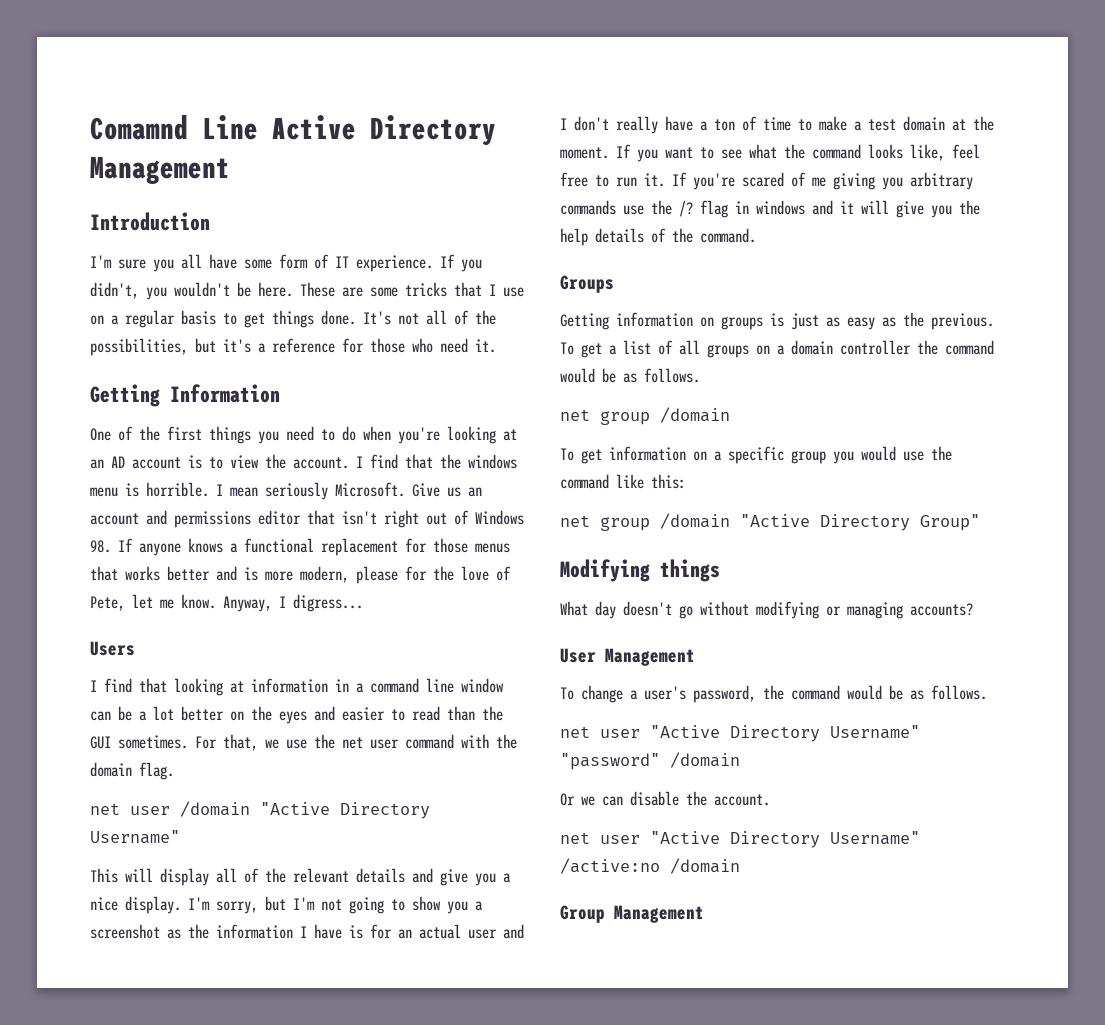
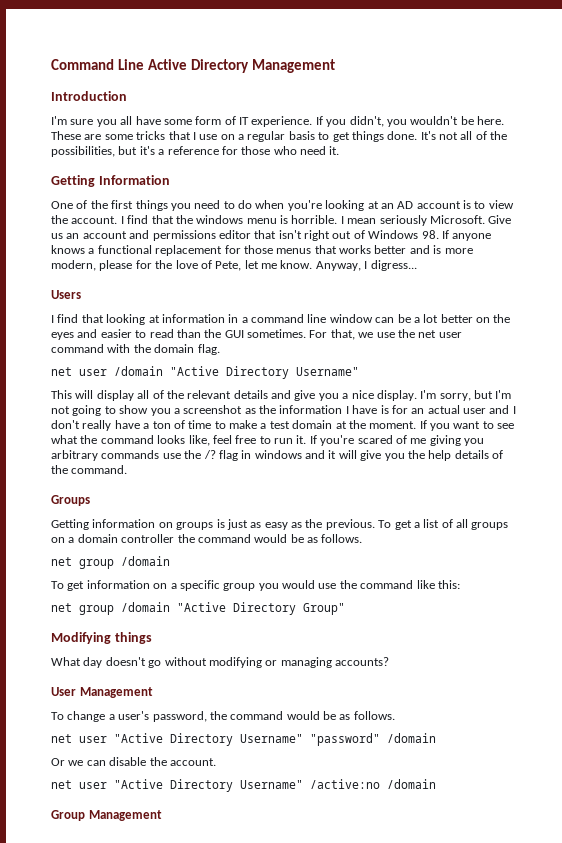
- Comamnd Line Active Directory Management
+ Command Line Active Directory Management

